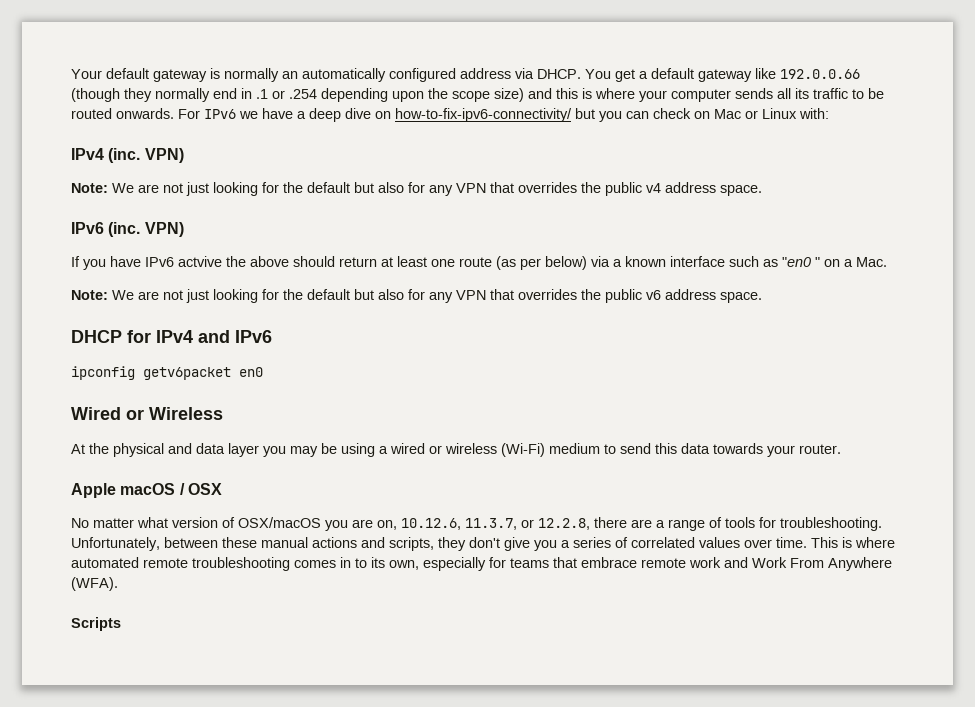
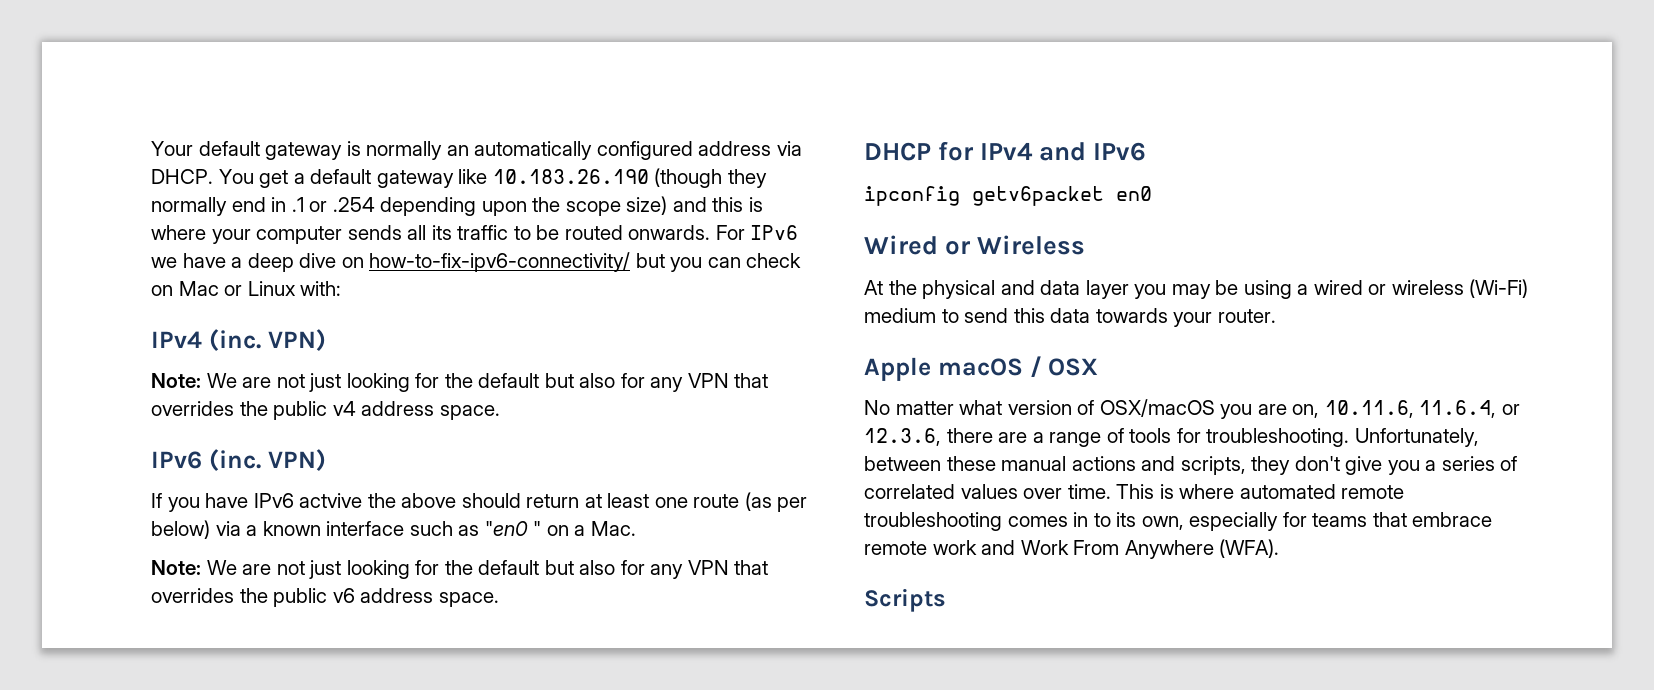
- You get a default gateway like 192.0.0.66 (though they normally end in .1 or .254 depending upon the scope size) and this is where your computer sends all its traffic to be routed onwards.
+ You get a default gateway like 10.183.26.190 (though they normally end in .1 or .254 depending upon the scope size) and this is where your computer sends all its traffic to be routed onwards.
- No matter what version of OSX/macOS you are on, 10.12.6, 11.3.7, or 12.2.8, there are a range of tools for troubleshooting.
+ No matter what version of OSX/macOS you are on, 10.11.6, 11.6.4, or 12.3.6, there are a range of tools for troubleshooting.

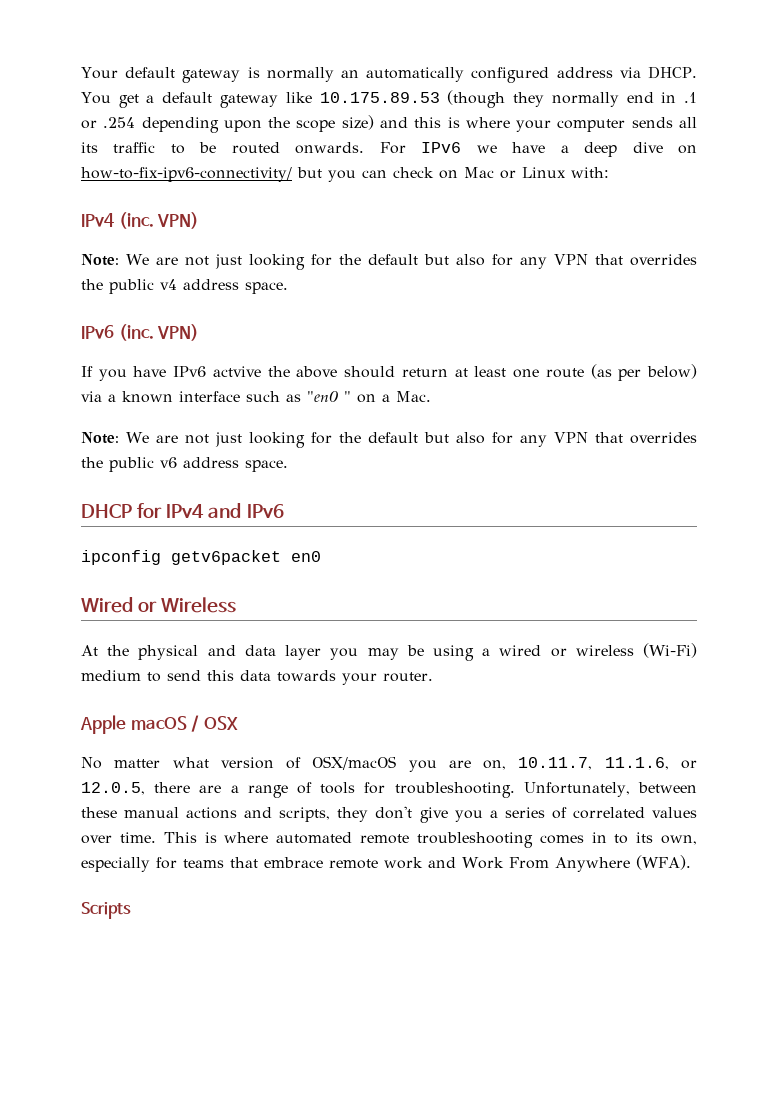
- You get a default gateway like 10.183.26.190 (though they normally end in .1 or .254 depending upon the scope size) and this is where your computer sends all its traffic to be routed onwards.
+ You get a default gateway like 10.175.89.53 (though they normally end in .1 or .254 depending upon the scope size) and this is where your computer sends all its traffic to be routed onwards.
- No matter what version of OSX/macOS you are on, 10.11.6, 11.6.4, or 12.3.6, there are a range of tools for troubleshooting.
+ No matter what version of OSX/macOS you are on, 10.11.7, 11.1.6, or 12.0.5, there are a range of tools for troubleshooting.

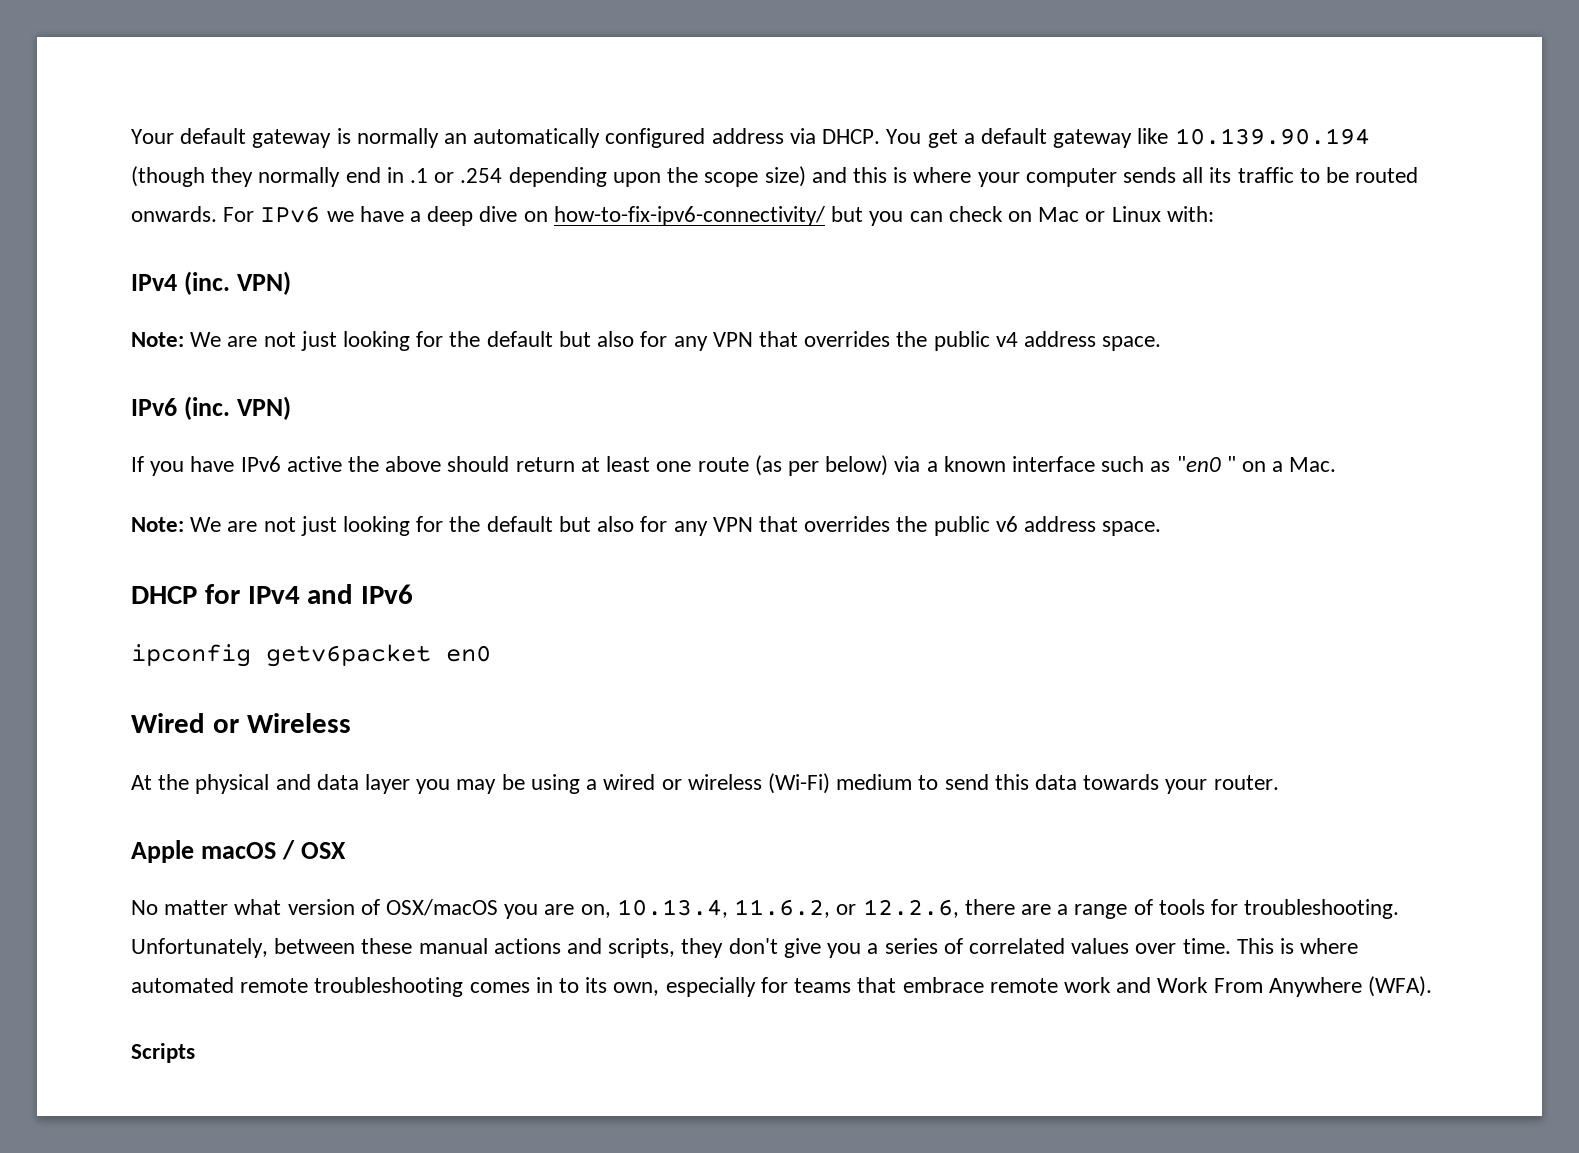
- You get a default gateway like 10.175.89.53 (though they normally end in .1 or .254 depending upon the scope size) and this is where your computer sends all its traffic to be routed onwards.
+ You get a default gateway like 10.139.90.194 (though they normally end in .1 or .254 depending upon the scope size) and this is where your computer sends all its traffic to be routed onwards.
- If you have IPv6 actvive the above should return at least one route (as per below) via a known interface such as "en0 " on a Mac.
+ If you have IPv6 active the above should return at least one route (as per below) via a known interface such as "en0 " on a Mac.
- No matter what version of OSX/macOS you are on, 10.11.7, 11.1.6, or 12.0.5, there are a range of tools for troubleshooting.
+ No matter what version of OSX/macOS you are on, 10.13.4, 11.6.2, or 12.2.6, there are a range of tools for troubleshooting.

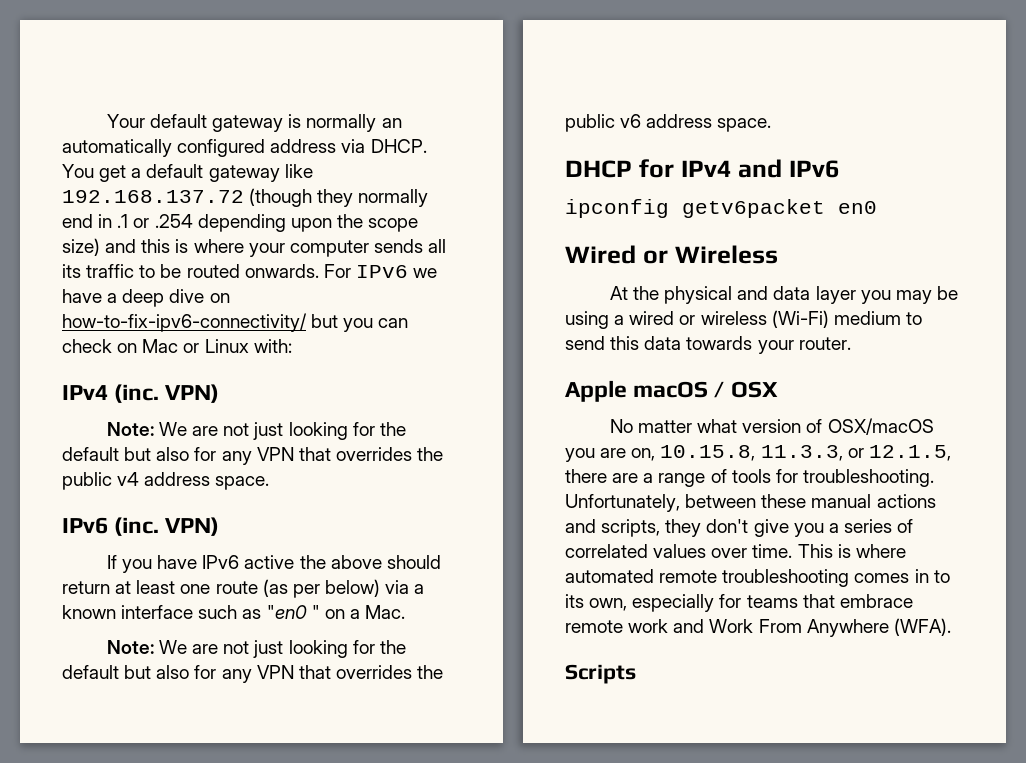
- You get a default gateway like 10.139.90.194 (though they normally end in .1 or .254 depending upon the scope size) and this is where your computer sends all its traffic to be routed onwards.
+ You get a default gateway like 192.168.137.72 (though they normally end in .1 or .254 depending upon the scope size) and this is where your computer sends all its traffic to be routed onwards.
- No matter what version of OSX/macOS you are on, 10.13.4, 11.6.2, or 12.2.6, there are a range of tools for troubleshooting.
+ No matter what version of OSX/macOS you are on, 10.15.8, 11.3.3, or 12.1.5, there are a range of tools for troubleshooting.

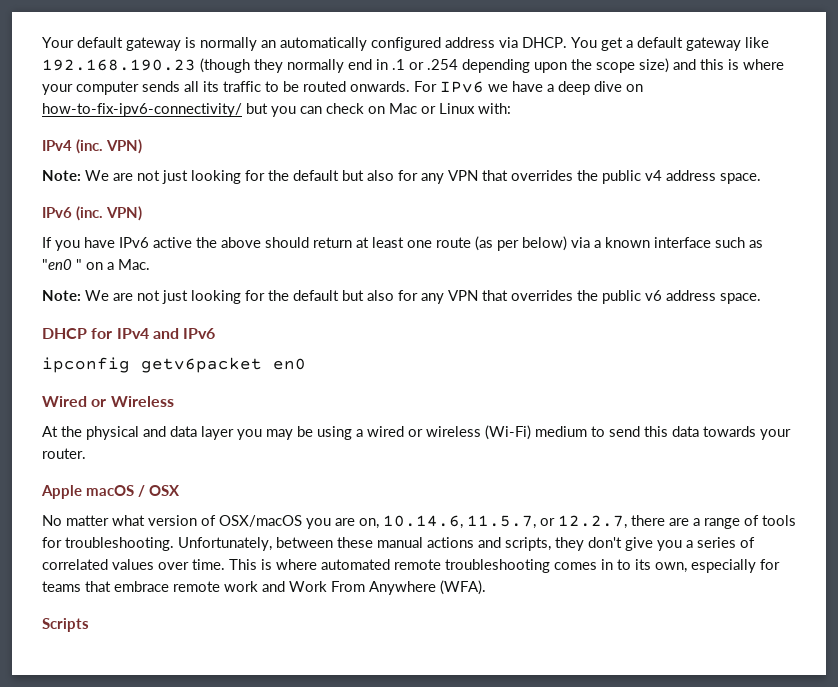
- You get a default gateway like 192.168.137.72 (though they normally end in .1 or .254 depending upon the scope size) and this is where your computer sends all its traffic to be routed onwards.
+ You get a default gateway like 192.168.190.23 (though they normally end in .1 or .254 depending upon the scope size) and this is where your computer sends all its traffic to be routed onwards.
- No matter what version of OSX/macOS you are on, 10.15.8, 11.3.3, or 12.1.5, there are a range of tools for troubleshooting.
+ No matter what version of OSX/macOS you are on, 10.14.6, 11.5.7, or 12.2.7, there are a range of tools for troubleshooting.

